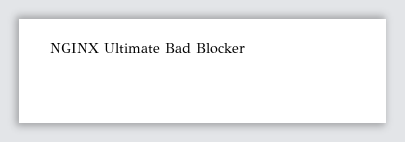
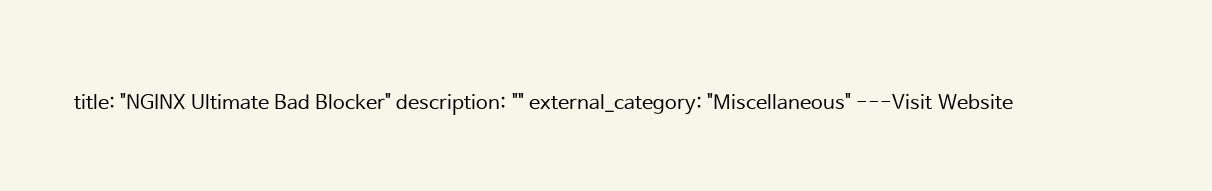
- NGINX Ultimate Bad Blocker
+ title: "NGINX Ultimate Bad Blocker" description: "" external_category: "Miscellaneous" ---Visit Website

